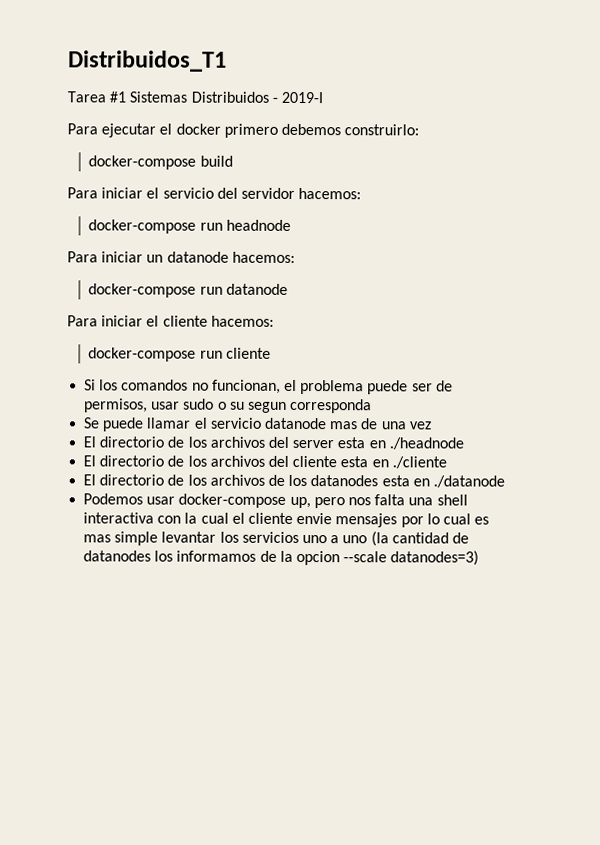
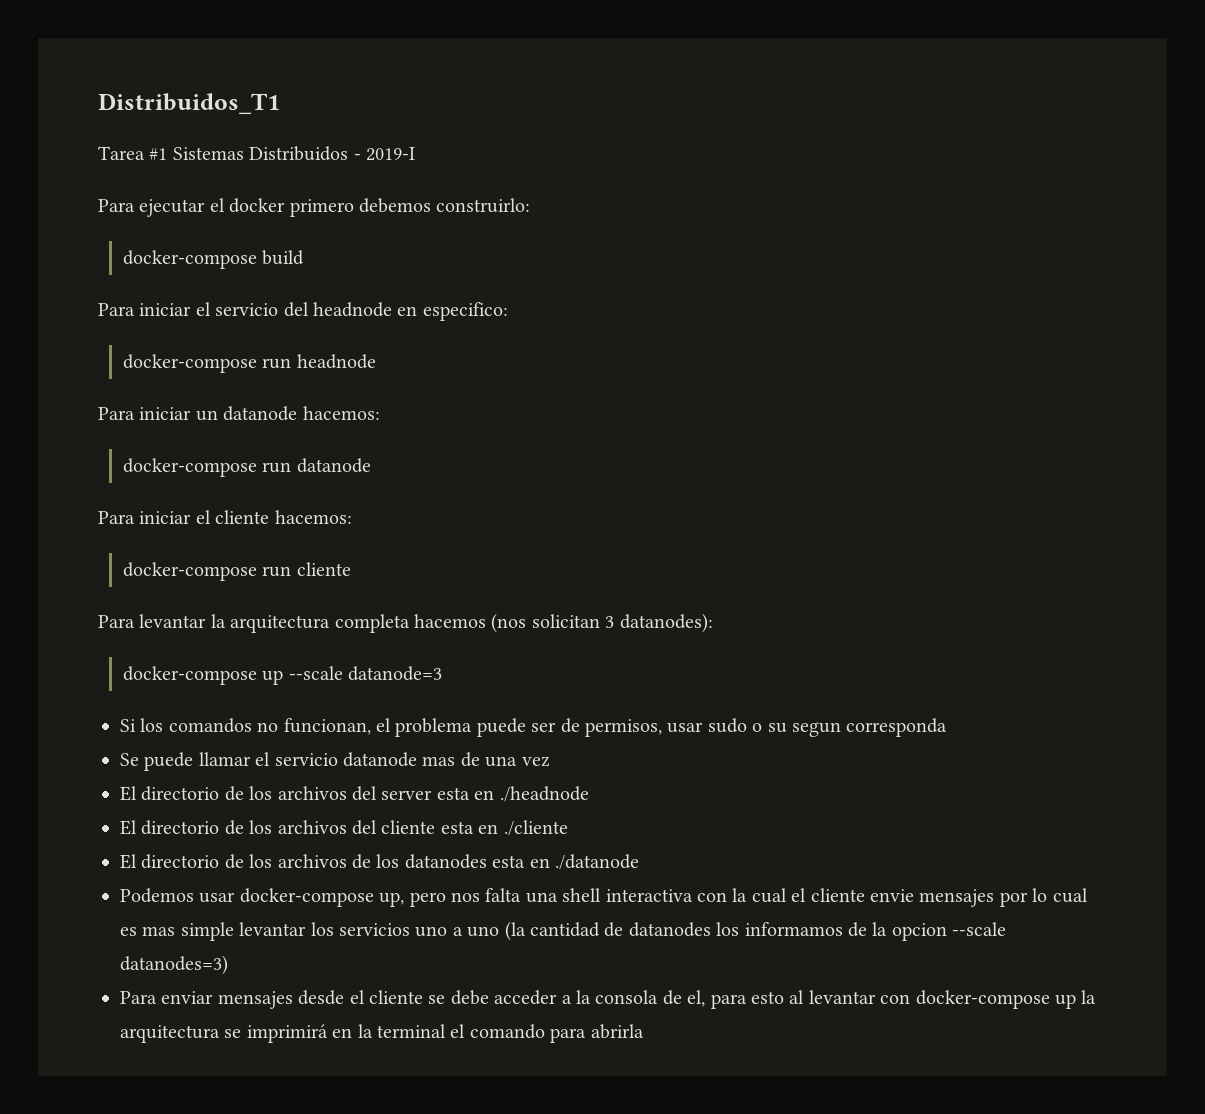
- Para iniciar el servicio del servidor hacemos:
+ Para iniciar el servicio del headnode en especifico:
+ Para levantar la arquitectura completa hacemos (nos solicitan 3 datanodes):
+ docker-compose up --scale datanode=3
+ Para enviar mensajes desde el cliente se debe acceder a la consola de el, para esto al levantar con docker-compose up la arquitectura se imprimirá en la terminal el comando para abrirla

